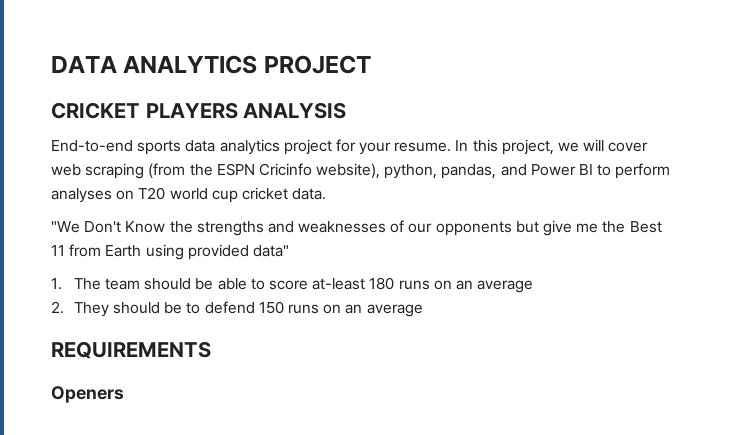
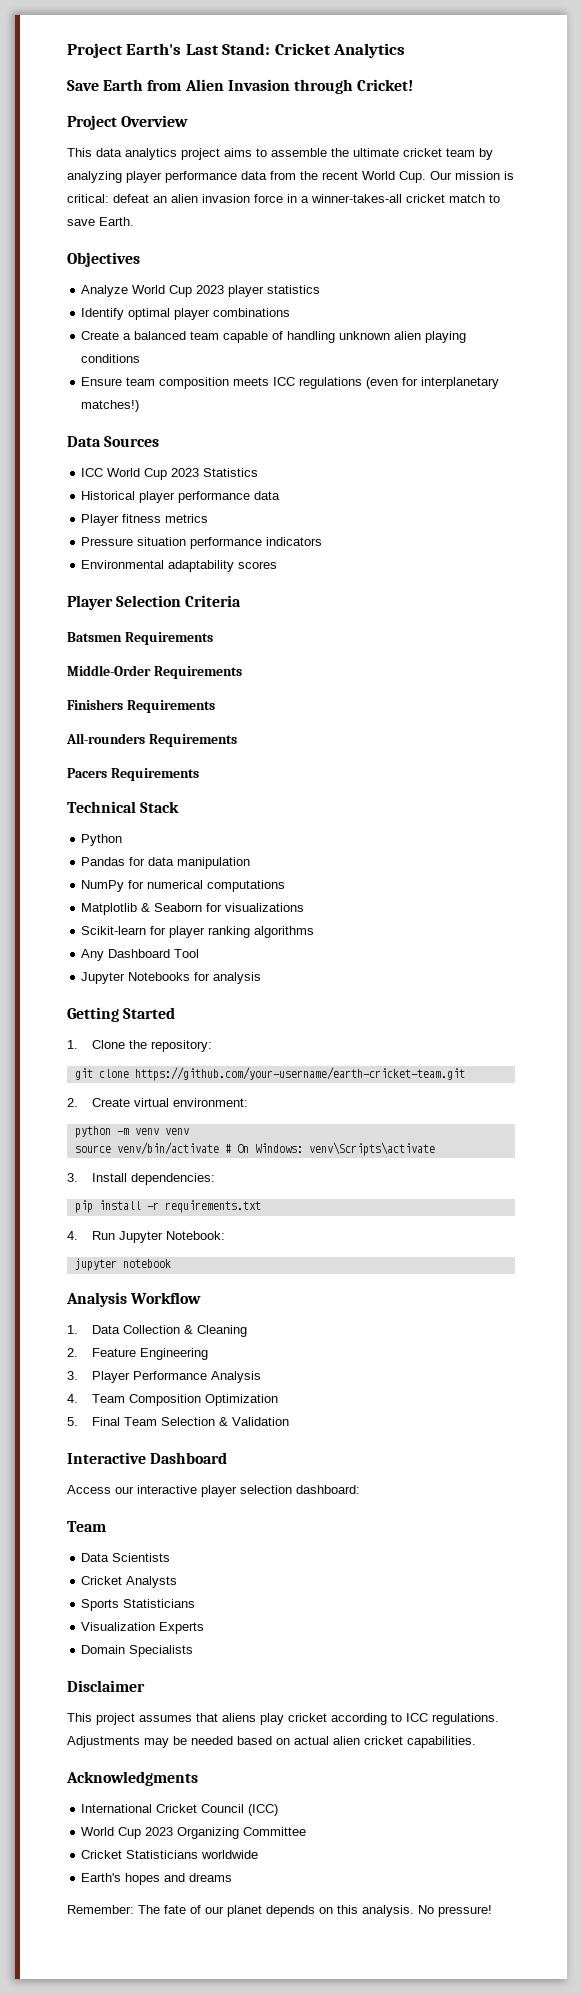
- DATA ANALYTICS PROJECT
- CRICKET PLAYERS ANALYSIS
- End-to-end sports data analytics project for your resume. In this project, we will cover web scraping (from the ESPN Cricinfo website), python, pandas, and Power BI to perform analyses on T20 world cup cricket data.
- "We Don't Know the strengths and weaknesses of our opponents but give me the Best 11 from Earth using provided data"
- 1. The team should be able to score at-least 180 runs on an average
- 2. They should be to defend 150 runs on an average
- REQUIREMENTS
- Openers
+ Project Earth's Last Stand: Cricket Analytics
+ Save Earth from Alien Invasion through Cricket!
+ Project Overview
+ This data analytics project aims to assemble the ultimate cricket team by analyzing player performance data from the recent World Cup. Our mission is critical: defeat an alien invasion force in a winner-takes-all cricket match to save Earth.
+ Objectives
+ Analyze World Cup 2023 player statistics
+ Identify optimal player combinations
+ Create a balanced team capable of handling unknown alien playing conditions
+ Ensure team composition meets ICC regulations (even for interplanetary matches!)
+ Data Sources
+ ICC World Cup 2023 Statistics
+ Historical player performance data
+ Player fitness metrics
+ Pressure situation performance indicators
+ Environmental adaptability scores
+ Player Selection Criteria
+ Batsmen Requirements
+ Middle-Order Requirements
+ Finishers Requirements
+ All-rounders Requirements
+ Pacers Requirements
+ Technical Stack
+ Python
+ Pandas for data manipulation
+ NumPy for numerical computations
+ Matplotlib & Seaborn for visualizations
+ Scikit-learn for player ranking algorithms
+ Any Dashboard Tool
+ Jupyter Notebooks for analysis
+ Getting Started
+ 1. Clone the repository:
+ git clone https://github.com/your-username/earth-cricket-team.git
+ 2. Create virtual environment:
+ python -m venv venv
+ source venv/bin/activate # On Windows: venv\Scripts\activate
+ 3. Install dependencies:
+ pip install -r requirements.txt
+ 4. Run Jupyter Notebook:
+ jupyter notebook
+ Analysis Workflow
+ 1. Data Collection & Cleaning
+ 2. Feature Engineering
+ 3. Player Performance Analysis
+ 4. Team Composition Optimization
+ 5. Final Team Selection & Validation
+ Interactive Dashboard
+ Access our interactive player selection dashboard:
+ Team
+ Data Scientists
+ Cricket Analysts
+ Sports Statisticians
+ Visualization Experts
+ Domain Specialists
+ Disclaimer
+ This project assumes that aliens play cricket according to ICC regulations. Adjustments may be needed based on actual alien cricket capabilities.
+ Acknowledgments
+ International Cricket Council (ICC)
+ World Cup 2023 Organizing Committee
+ Cricket Statisticians worldwide
+ Earth's hopes and dreams
+ Remember: The fate of our planet depends on this analysis. No pressure!

